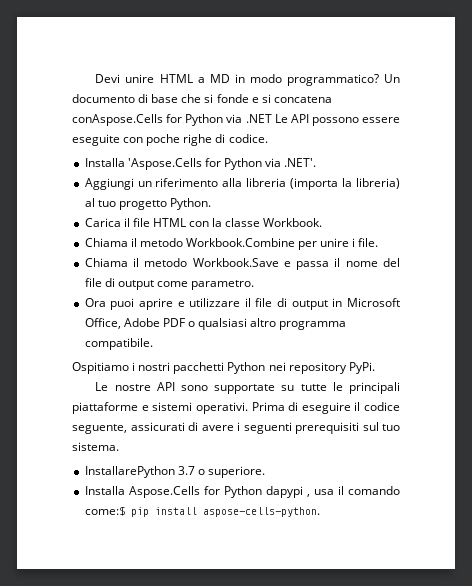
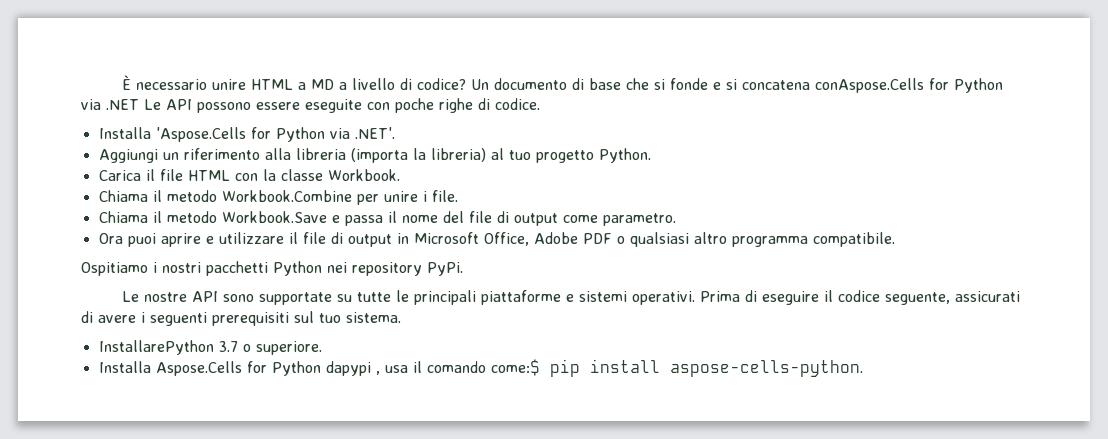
- Devi unire HTML a MD in modo programmatico?
+ È necessario unire HTML a MD a livello di codice?

